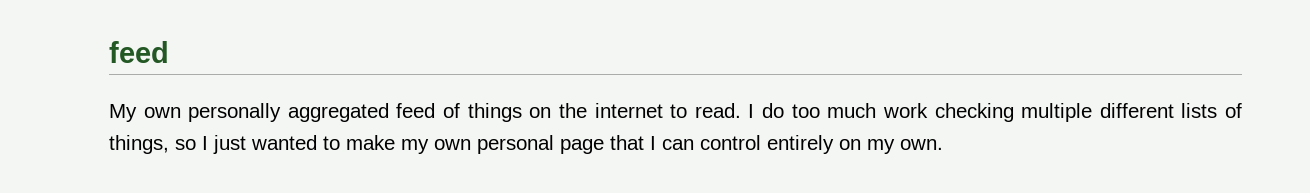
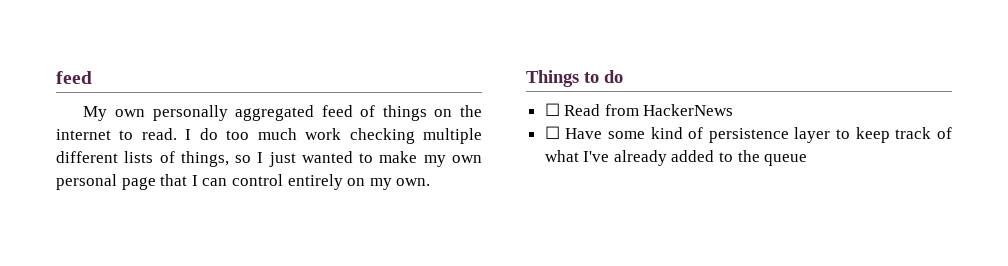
+ Things to do
+ ☐ Read from HackerNews
+ ☐ Have some kind of persistence layer to keep track of what I've already added to the queue

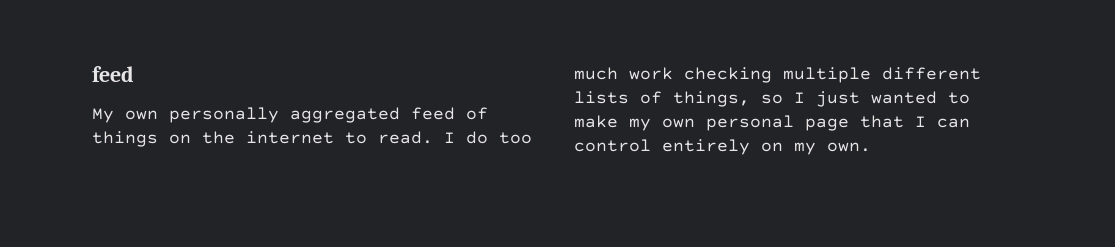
- Things to do
- ☐ Read from HackerNews
- ☐ Have some kind of persistence layer to keep track of what I've already added to the queue

